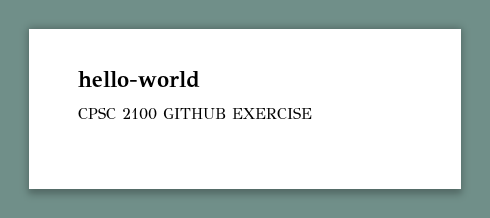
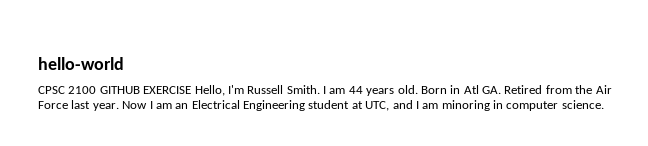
- CPSC 2100 GITHUB EXERCISE
+ CPSC 2100 GITHUB EXERCISE Hello, I'm Russell Smith. I am 44 years old. Born in Atl GA. Retired from the Air Force last year. Now I am an Electrical Engineering student at UTC, and I am minoring in computer science.

